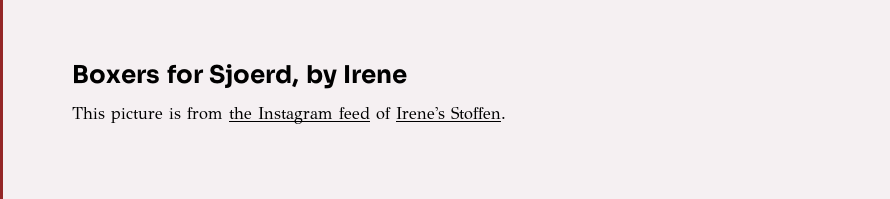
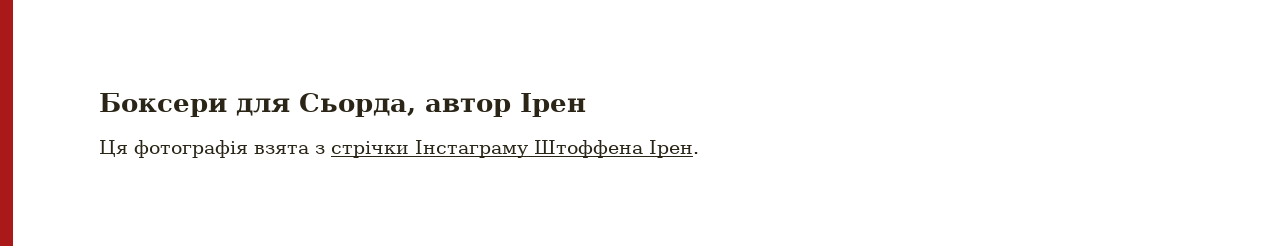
- Boxers for Sjoerd, by Irene
- This picture is from the Instagram feed of Irene's Stoffen.
+ Боксери для Сьорда, автор Ірен
+ Ця фотографія взята з стрічки Інстаграму Штоффена Ірен.

